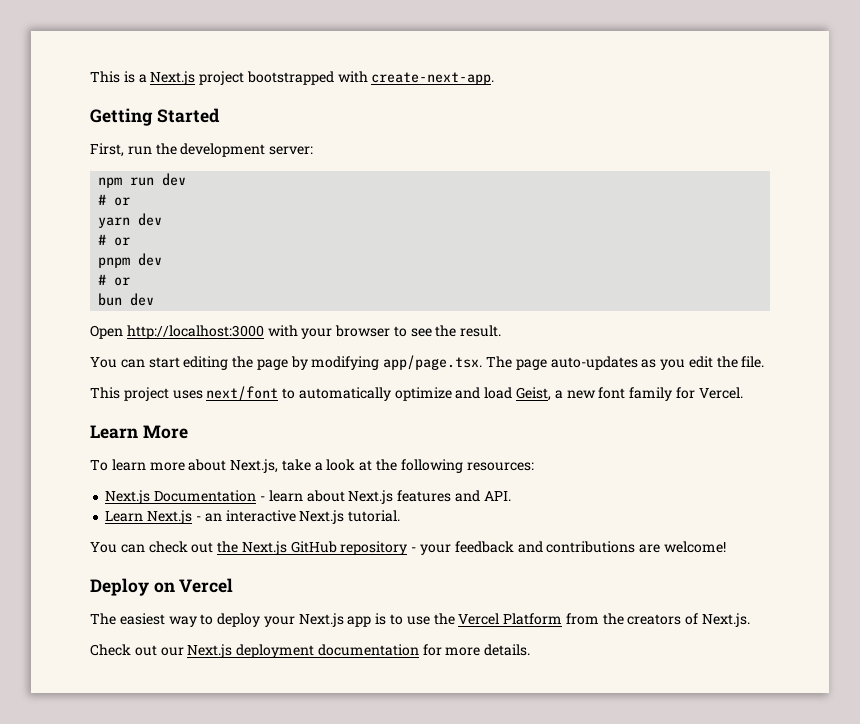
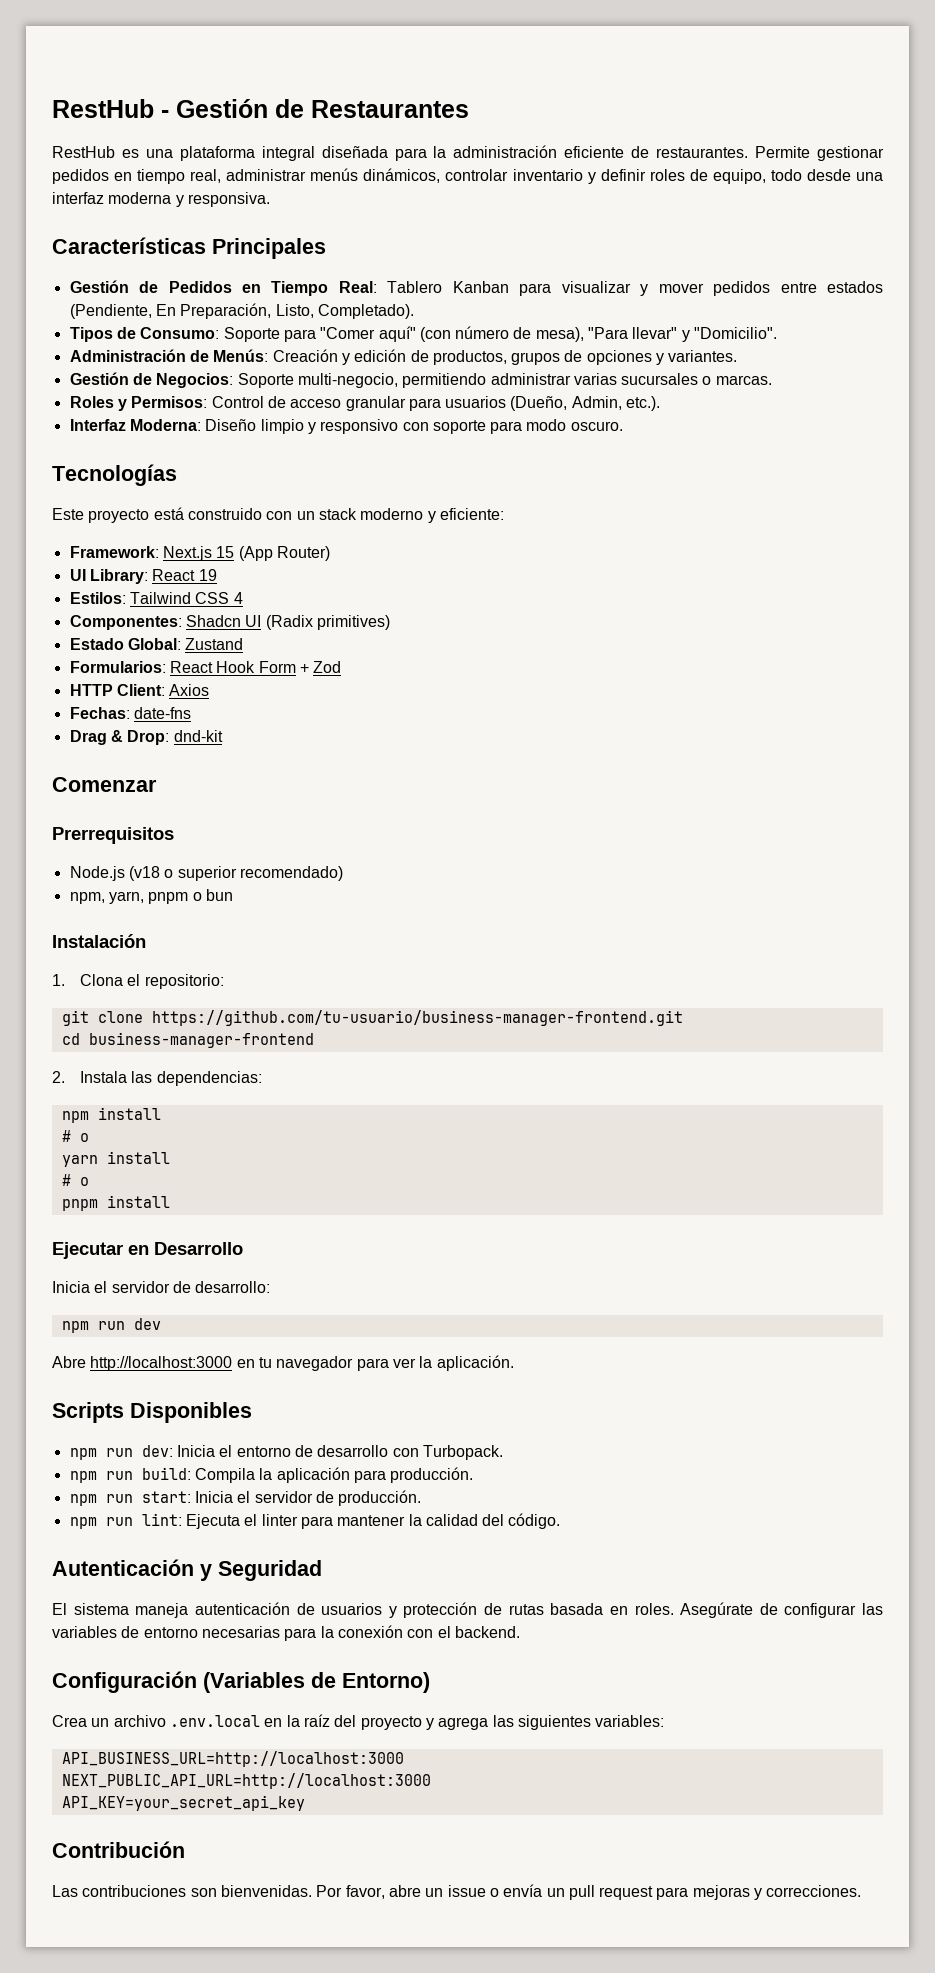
- This is a Next.js project bootstrapped with create-next-app.
- Getting Started
- First, run the development server:
+ RestHub - Gestión de Restaurantes
+ RestHub es una plataforma integral diseñada para la administración eficiente de restaurantes. Permite gestionar pedidos en tiempo real, administrar menús dinámicos, controlar inventario y definir roles de equipo, todo desde una interfaz moderna y responsiva.
+ Características Principales
+ Gestión de Pedidos en Tiempo Real: Tablero Kanban para visualizar y mover pedidos entre estados (Pendiente, En Preparación, Listo, Completado).
+ Tipos de Consumo: Soporte para "Comer aquí" (con número de mesa), "Para llevar" y "Domicilio".
+ Administración de Menús: Creación y edición de productos, grupos de opciones y variantes.
+ Gestión de Negocios: Soporte multi-negocio, permitiendo administrar varias sucursales o marcas.
+ Roles y Permisos: Control de acceso granular para usuarios (Dueño, Admin, etc.).
+ Interfaz Moderna: Diseño limpio y responsivo con soporte para modo oscuro.
+ Tecnologías
+ Este proyecto está construido con un stack moderno y eficiente:
+ Framework: Next.js 15 (App Router)
+ UI Library: React 19
+ Estilos: Tailwind CSS 4
+ Componentes: Shadcn UI (Radix primitives)
+ Estado Global: Zustand
+ Formularios: React Hook Form + Zod
+ HTTP Client: Axios
+ Fechas: date-fns
+ Drag & Drop: dnd-kit
+ Comenzar
+ Prerrequisitos
+ Node.js (v18 o superior recomendado)
+ npm, yarn, pnpm o bun
+ Instalación
+ 1. Clona el repositorio:
+ git clone https://github.com/tu-usuario/business-manager-frontend.git
+ cd business-manager-frontend
+ 2. Instala las dependencias:
+ npm install
+ # o
+ yarn install
+ # o
+ pnpm install
+ Ejecutar en Desarrollo
+ Inicia el servidor de desarrollo:
  npm run dev
- # or
- yarn dev
- # or
- pnpm dev
- # or
- bun dev
- Open http://localhost:3000 with your browser to see the result.
- You can start editing the page by modifying app/page.tsx. The page auto-updates as you edit the file.
- This project uses next/font to automatically optimize and load Geist, a new font family for Vercel.
- Learn More
- To learn more about Next.js, take a look at the following resources:
- Next.js Documentation - learn about Next.js features and API.
- Learn Next.js - an interactive Next.js tutorial.
- You can check out the Next.js GitHub repository - your feedback and contributions are welcome!
- Deploy on Vercel
- The easiest way to deploy your Next.js app is to use the Vercel Platform from the creators of Next.js.
- Check out our Next.js deployment documentation for more details.
+ Abre http://localhost:3000 en tu navegador para ver la aplicación.
+ Scripts Disponibles
+ npm run dev: Inicia el entorno de desarrollo con Turbopack.
+ npm run build: Compila la aplicación para producción.
+ npm run start: Inicia el servidor de producción.
+ npm run lint: Ejecuta el linter para mantener la calidad del código.
+ Autenticación y Seguridad
+ El sistema maneja autenticación de usuarios y protección de rutas basada en roles. Asegúrate de configurar las variables de entorno necesarias para la conexión con el backend.
+ Configuración (Variables de Entorno)
+ Crea un archivo .env.local en la raíz del proyecto y agrega las siguientes variables:
+ API_BUSINESS_URL=http://localhost:3000
+ NEXT_PUBLIC_API_URL=http://localhost:3000
+ API_KEY=your_secret_api_key
+ Contribución
+ Las contribuciones son bienvenidas. Por favor, abre un issue o envía un pull request para mejoras y correcciones.

